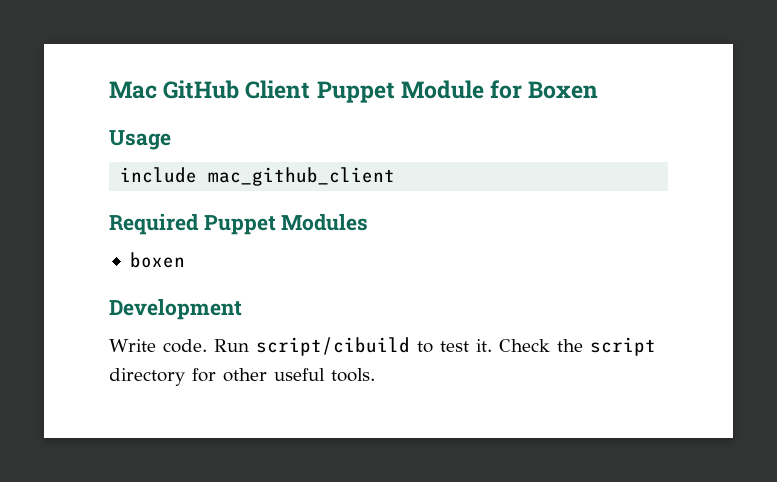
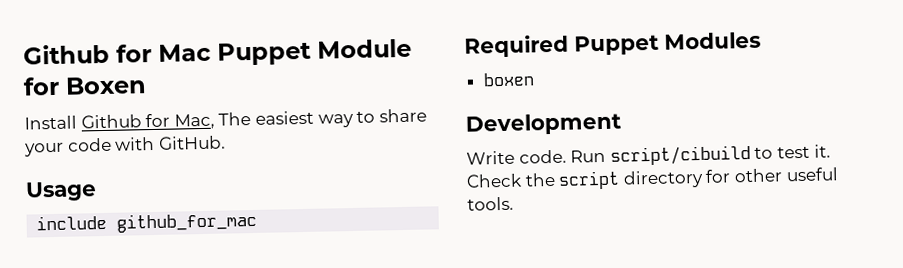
- Mac GitHub Client Puppet Module for Boxen
+ Github for Mac Puppet Module for Boxen
+ Install Github for Mac, The easiest way to share your code with GitHub.
- include mac_github_client
+ include github_for_mac

